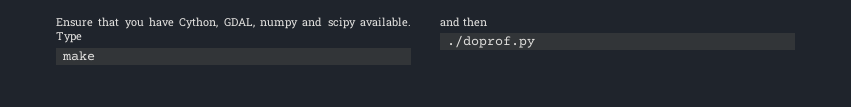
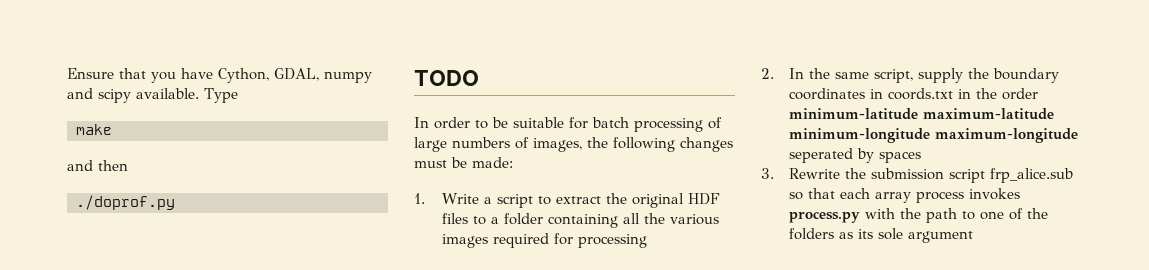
+ TODO
+ In order to be suitable for batch processing of large numbers of images, the following changes must be made:
+ 1. Write a script to extract the original HDF files to a folder containing all the various images required for processing
+ 2. In the same script, supply the boundary coordinates in coords.txt in the order minimum-latitude maximum-latitude minimum-longitude maximum-longitude seperated by spaces
+ 3. Rewrite the submission script frp_alice.sub so that each array process invokes process.py with the path to one of the folders as its sole argument

